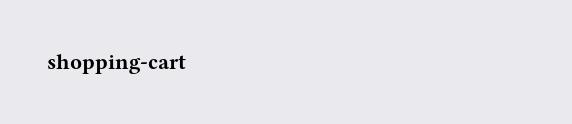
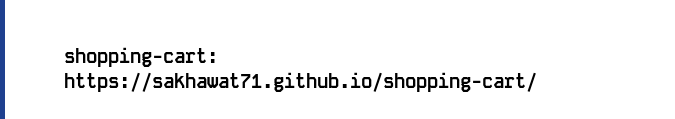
- shopping-cart
+ shopping-cart: https://sakhawat71.github.io/shopping-cart/

